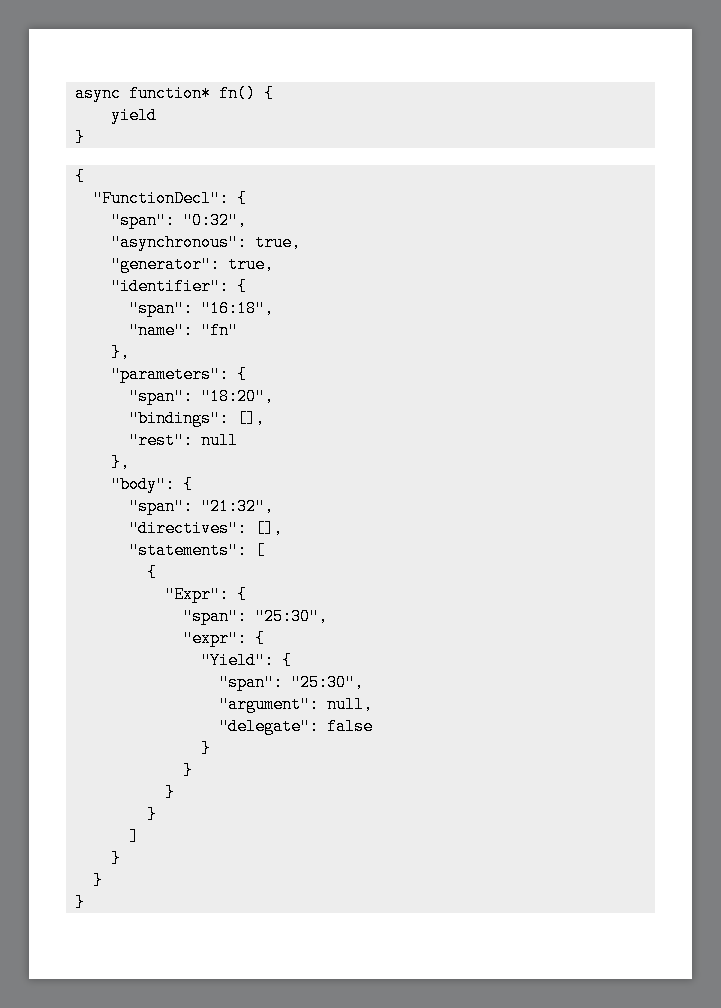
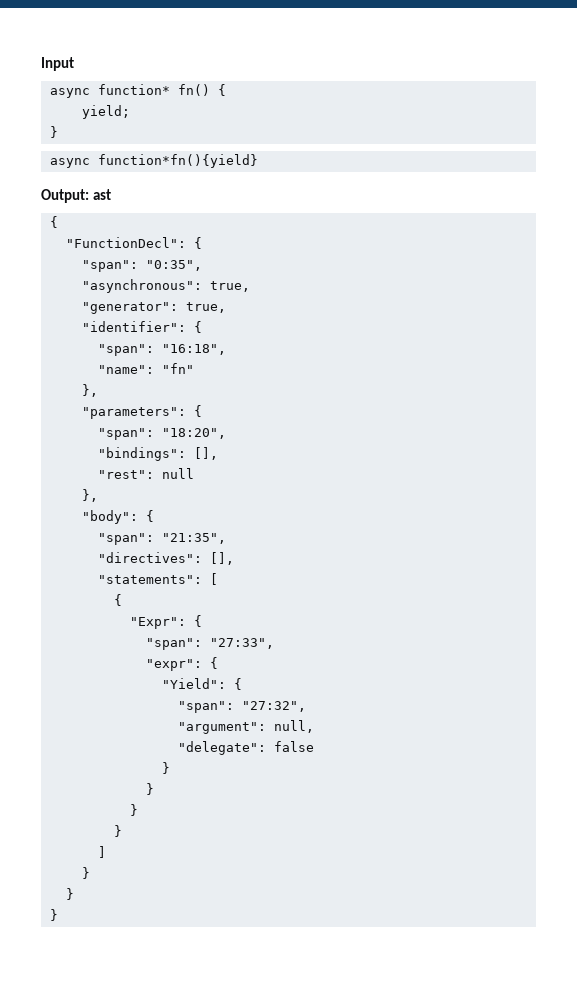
+ Input
- yield
+ yield;
  }
+ async function*fn(){yield}
+ Output: ast
- "span": "0:32",
+ "span": "0:35",
- "span": "21:32",
+ "span": "21:35",
  "Expr": {
- "span": "25:30",
+ "span": "27:33",
  "Yield": {
- "span": "25:30",
+ "span": "27:32",

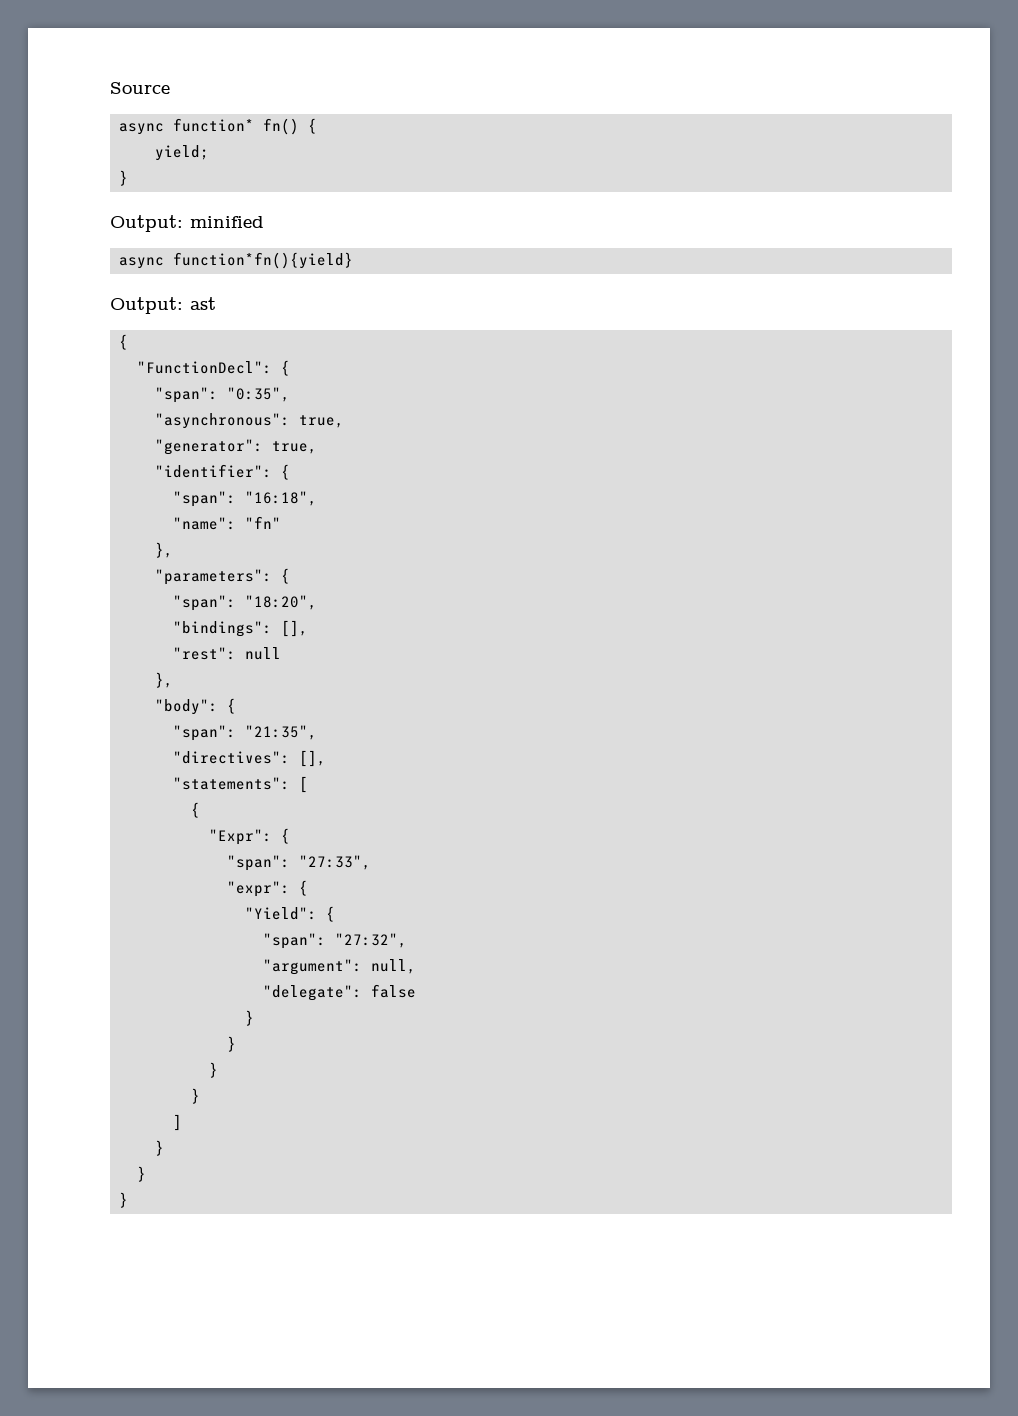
- Input
+ Source
+ Output: minified

